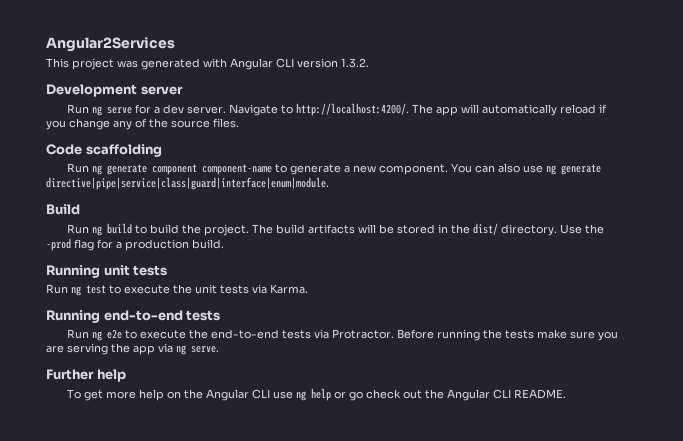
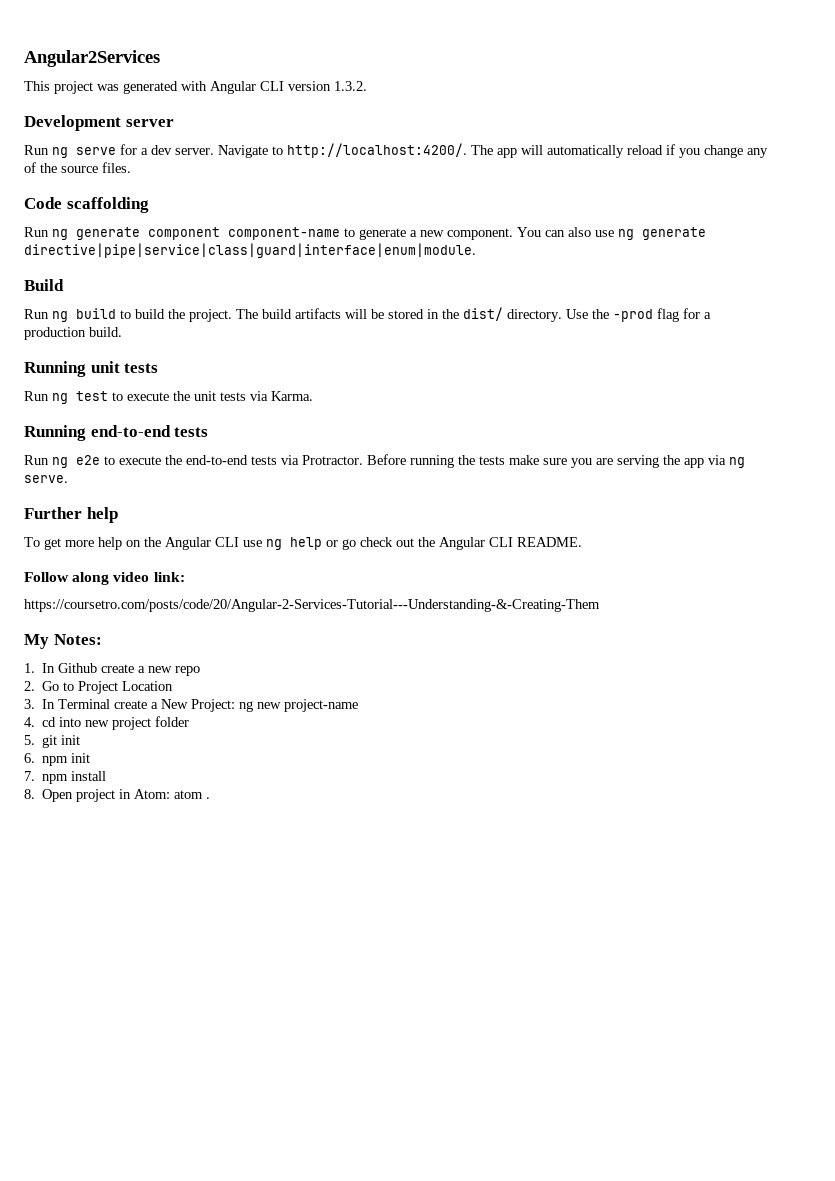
+ Follow along video link:
+ https://coursetro.com/posts/code/20/Angular-2-Services-Tutorial---Understanding-&-Creating-Them
+ My Notes:
+ 1. In Github create a new repo
+ 2. Go to Project Location
+ 3. In Terminal create a New Project: ng new project-name
+ 4. cd into new project folder
+ 5. git init
+ 6. npm init
+ 7. npm install
+ 8. Open project in Atom: atom .

